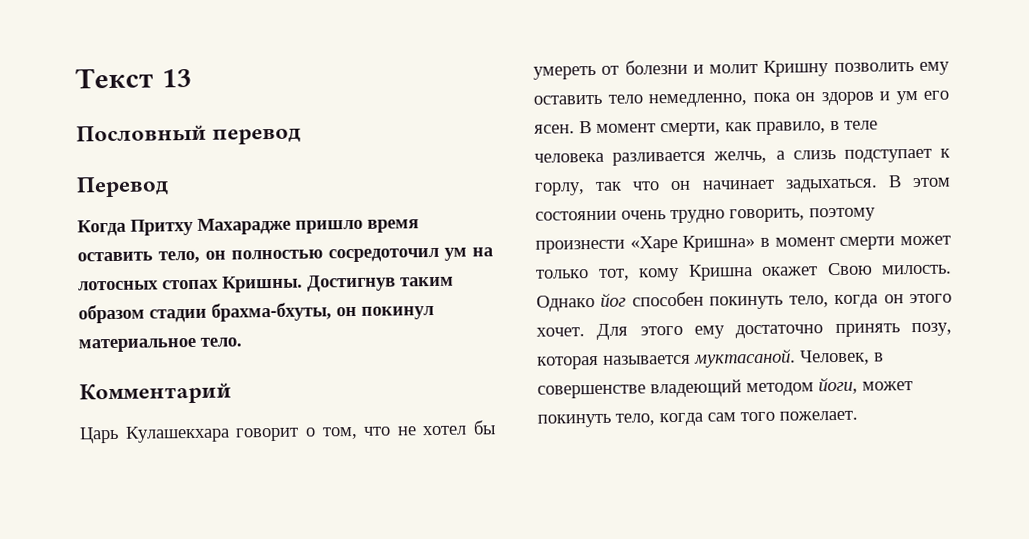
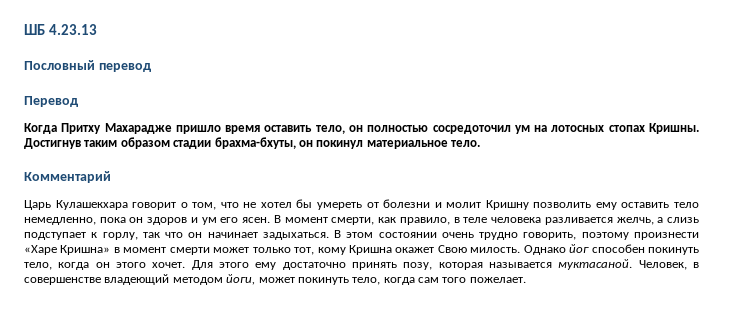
- Текст 13
+ ШБ 4.23.13

